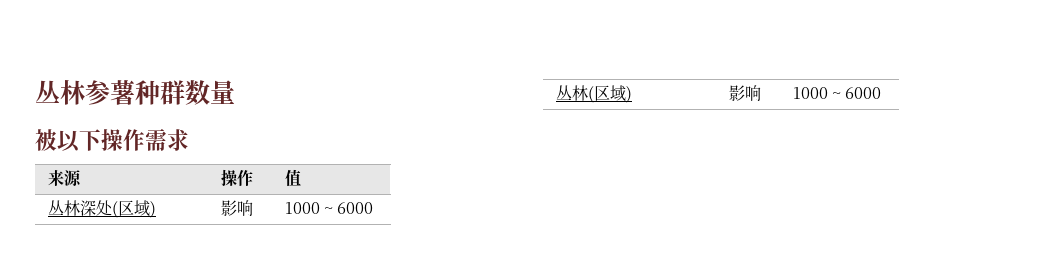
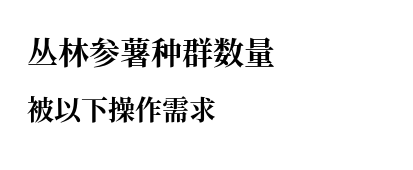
- 来源 | 操作 | 值
- 丛林深处(区域) | 影响 | 1000 ~ 6000
- 丛林(区域) | 影响 | 1000 ~ 6000

